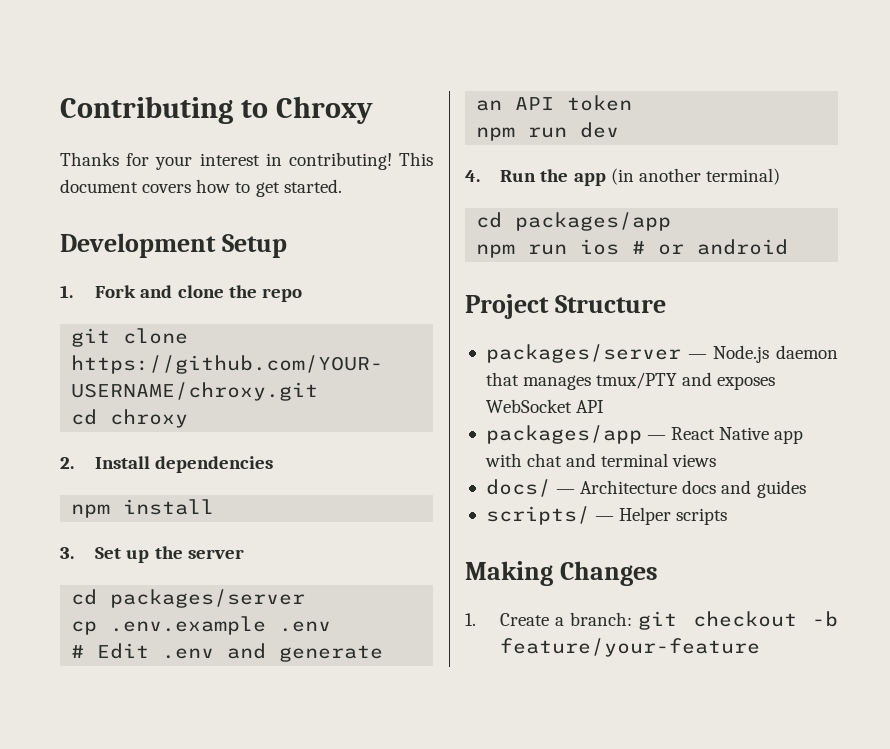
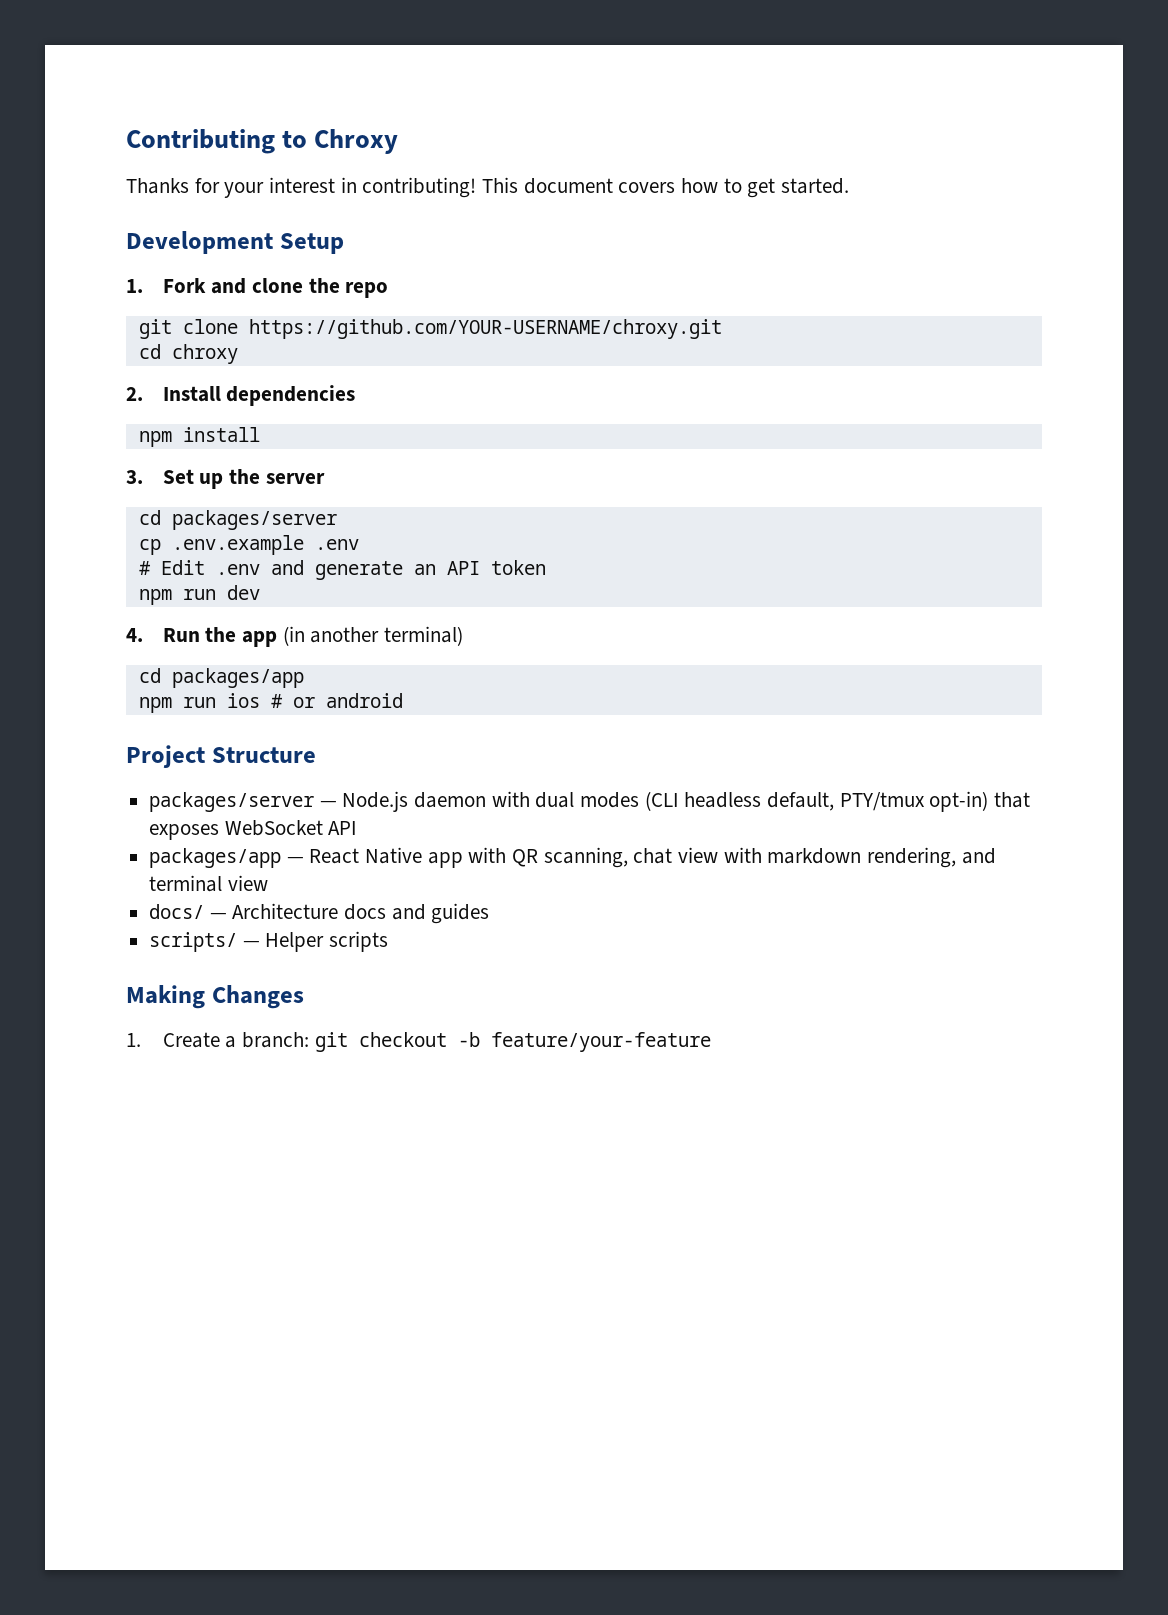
- packages/server — Node.js daemon that manages tmux/PTY and exposes WebSocket API
+ packages/server — Node.js daemon with dual modes (CLI headless default, PTY/tmux opt-in) that exposes WebSocket API
- packages/app — React Native app with chat and terminal views
+ packages/app — React Native app with QR scanning, chat view with markdown rendering, and terminal view

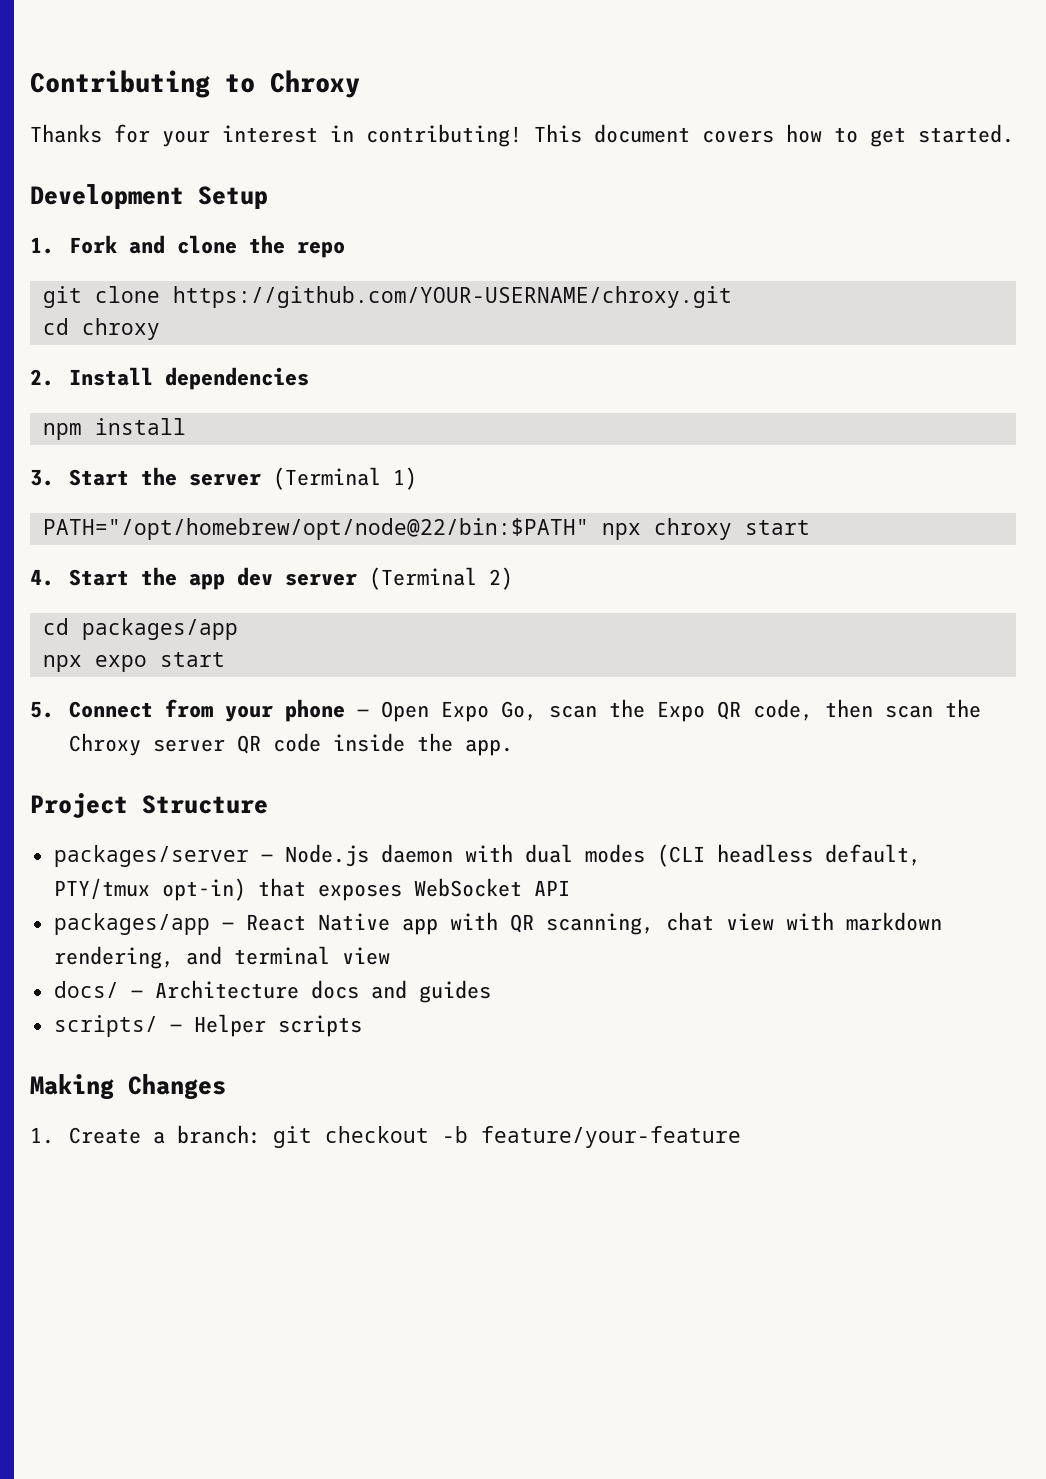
- 3. Set up the server
- cd packages/server
- cp .env.example .env
- # Edit .env and generate an API token
- npm run dev
+ 3. Start the server (Terminal 1)
+ PATH="/opt/homebrew/opt/node@22/bin:$PATH" npx chroxy start
- 4. Run the app (in another terminal)
+ 4. Start the app dev server (Terminal 2)
  cd packages/app
- npm run ios # or android
+ npx expo start
+ 5. Connect from your phone — Open Expo Go, scan the Expo QR code, then scan the Chroxy server QR code inside the app.

